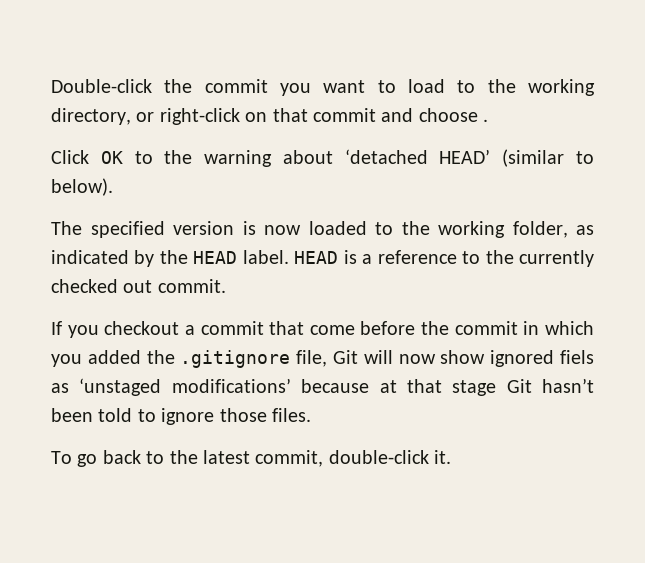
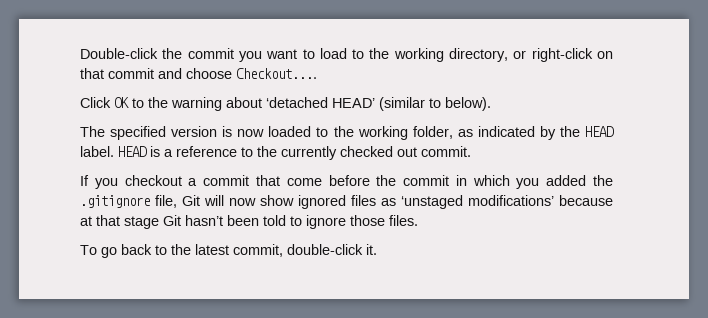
- Double-click the commit you want to load to the working directory, or right-click on that commit and choose .
+ Double-click the commit you want to load to the working directory, or right-click on that commit and choose Checkout....
- If you checkout a commit that come before the commit in which you added the .gitignore file, Git will now show ignored fiels as ‘unstaged modifications’ because at that stage Git hasn’t been told to ignore those files.
+ If you checkout a commit that come before the commit in which you added the .gitignore file, Git will now show ignored files as ‘unstaged modifications’ because at that stage Git hasn’t been told to ignore those files.

